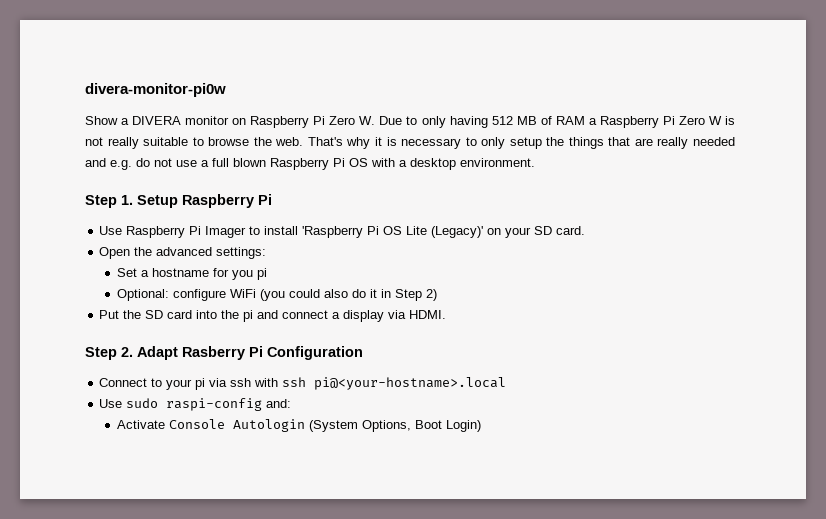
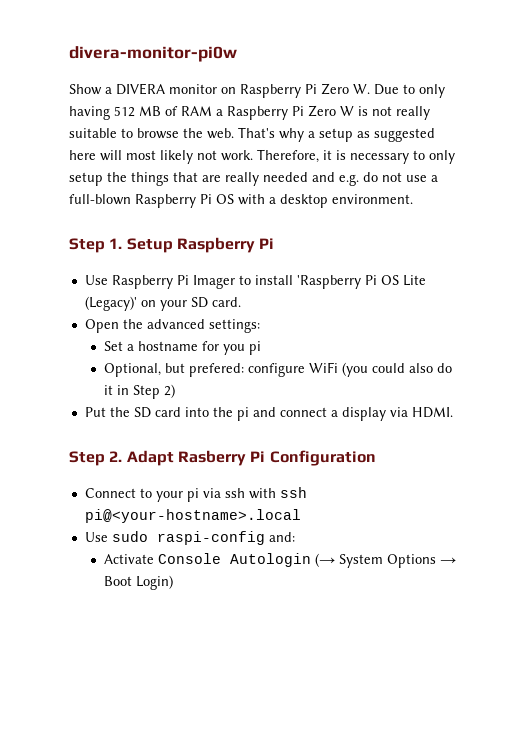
- That's why it is necessary to only setup the things that are really needed and e.g. do not use a full blown Raspberry Pi OS with a desktop environment.
+ That's why a setup as suggested here will most likely not work. Therefore, it is necessary to only setup the things that are really needed and e.g. do not use a full-blown Raspberry Pi OS with a desktop environment.
- Optional: configure WiFi (you could also do it in Step 2)
+ Optional, but prefered: configure WiFi (you could also do it in Step 2)
- Activate Console Autologin (System Options, Boot Login)
+ Activate Console Autologin (→ System Options → Boot Login)

